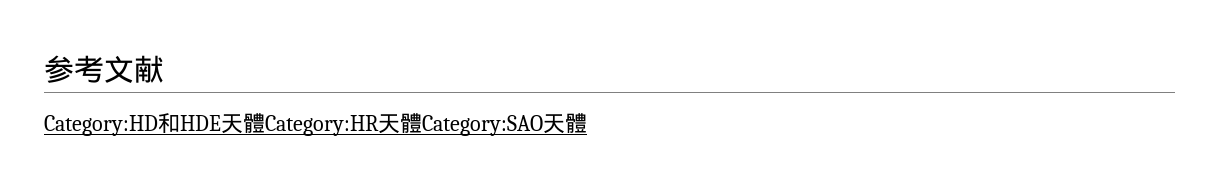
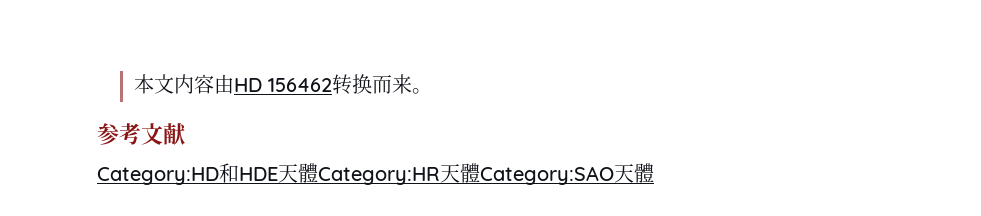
+ 本文内容由HD 156462转换而来。

